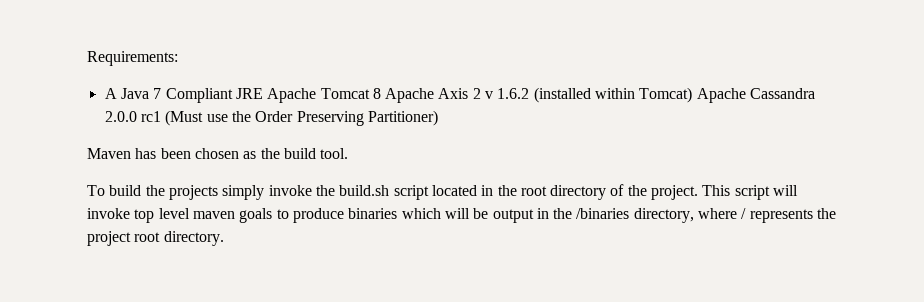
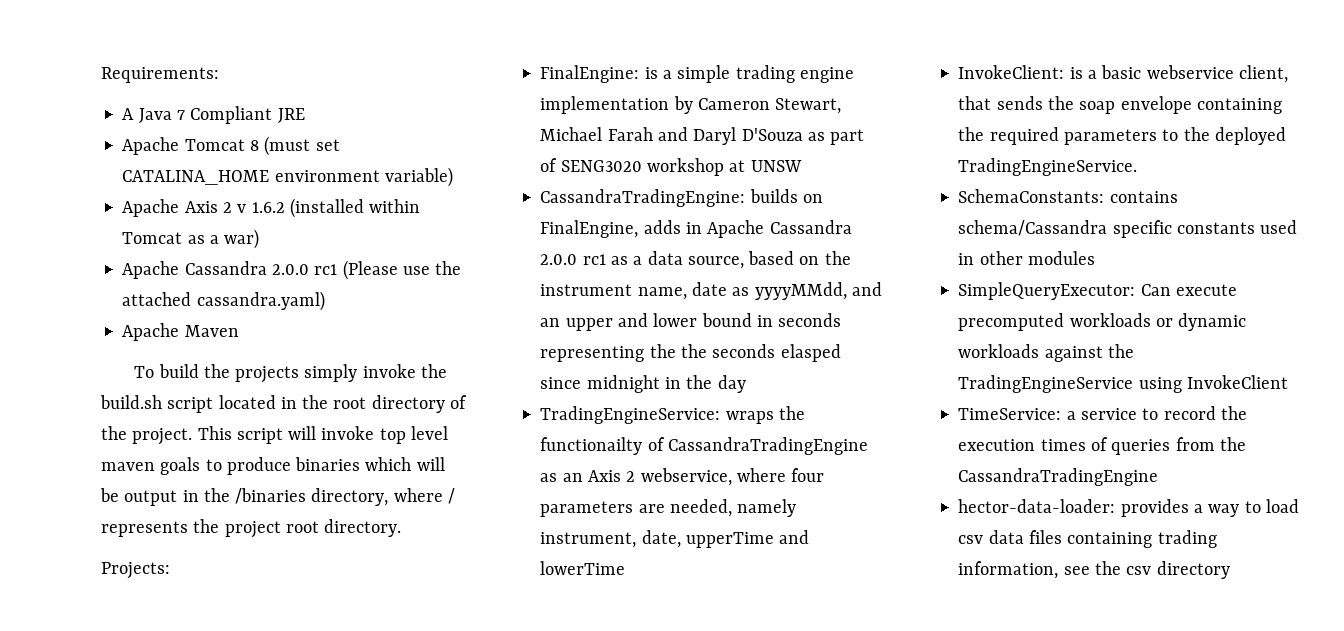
- A Java 7 Compliant JRE Apache Tomcat 8 Apache Axis 2 v 1.6.2 (installed within Tomcat) Apache Cassandra 2.0.0 rc1 (Must use the Order Preserving Partitioner)
- Maven has been chosen as the build tool.
+ A Java 7 Compliant JRE
+ Apache Tomcat 8 (must set CATALINA_HOME environment variable)
+ Apache Axis 2 v 1.6.2 (installed within Tomcat as a war)
+ Apache Cassandra 2.0.0 rc1 (Please use the attached cassandra.yaml)
+ Apache Maven
+ Projects:
+ FinalEngine: is a simple trading engine implementation by Cameron Stewart, Michael Farah and Daryl D'Souza as part of SENG3020 workshop at UNSW
+ CassandraTradingEngine: builds on FinalEngine, adds in Apache Cassandra 2.0.0 rc1 as a data source, based on the instrument name, date as yyyyMMdd, and an upper and lower bound in seconds representing the the seconds elasped since midnight in the day
+ TradingEngineService: wraps the functionailty of CassandraTradingEngine as an Axis 2 webservice, where four parameters are needed, namely instrument, date, upperTime and lowerTime
+ InvokeClient: is a basic webservice client, that sends the soap envelope containing the required parameters to the deployed TradingEngineService.
+ SchemaConstants: contains schema/Cassandra specific constants used in other modules
+ SimpleQueryExecutor: Can execute precomputed workloads or dynamic workloads against the TradingEngineService using InvokeClient
+ TimeService: a service to record the execution times of queries from the CassandraTradingEngine
+ hector-data-loader: provides a way to load csv data files containing trading information, see the csv directory

